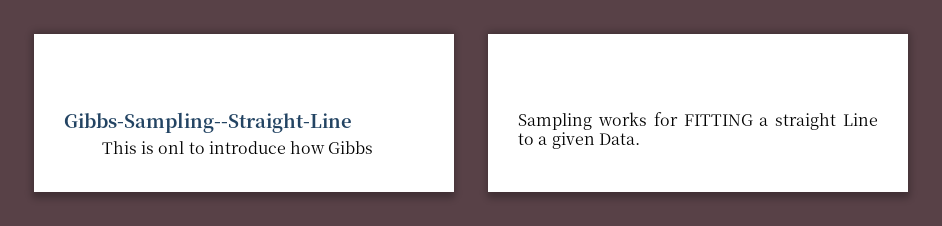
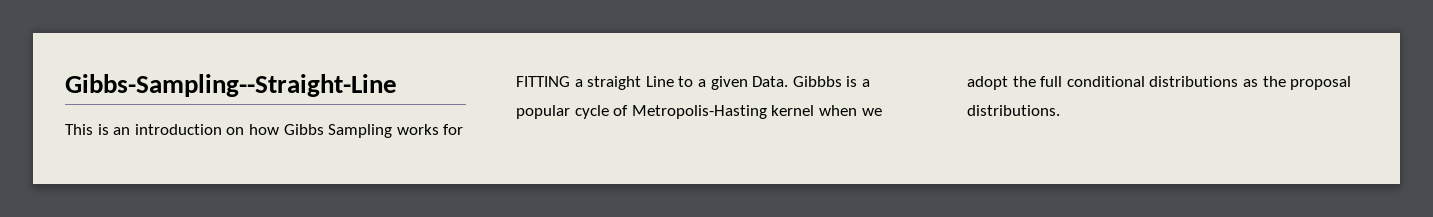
- This is onl to introduce how Gibbs Sampling works for FITTING a straight Line to a given Data.
+ This is an introduction on how Gibbs Sampling works for FITTING a straight Line to a given Data.
+ Gibbbs is a popular cycle of Metropolis-Hasting kernel when we adopt the full conditional distributions as the proposal distributions.

